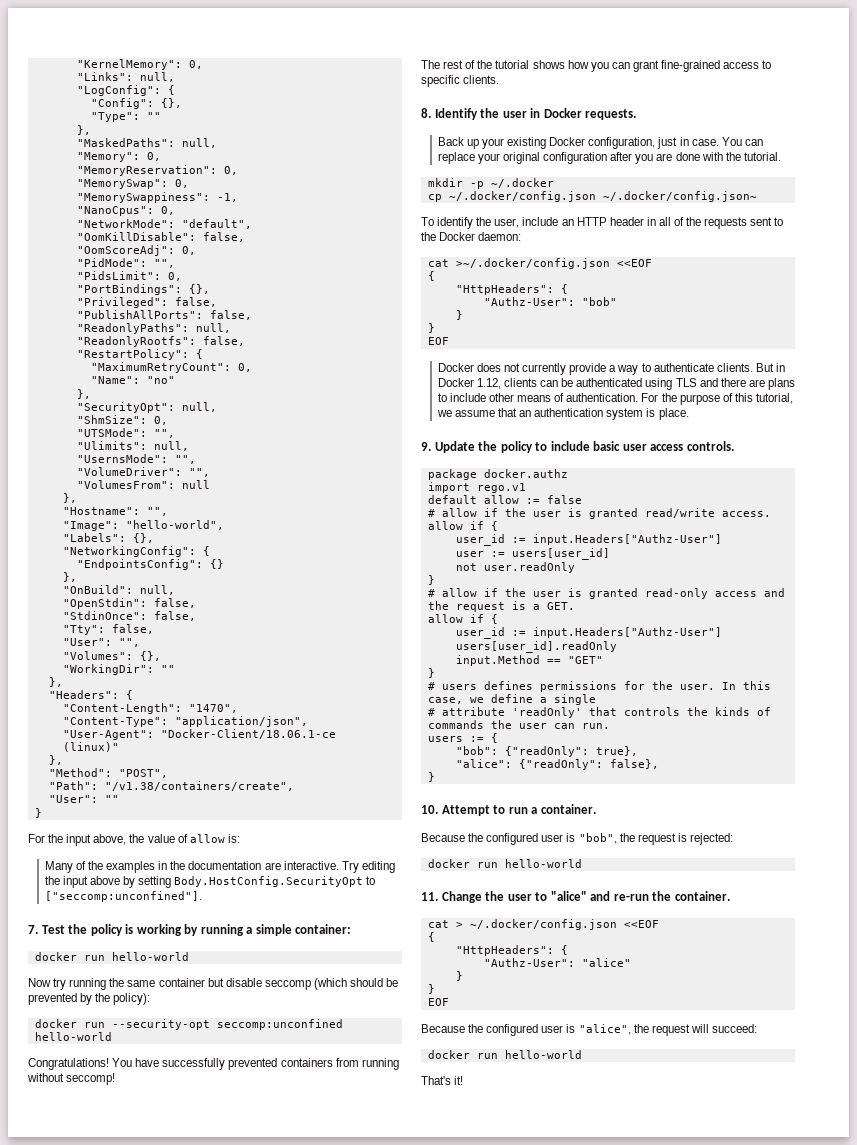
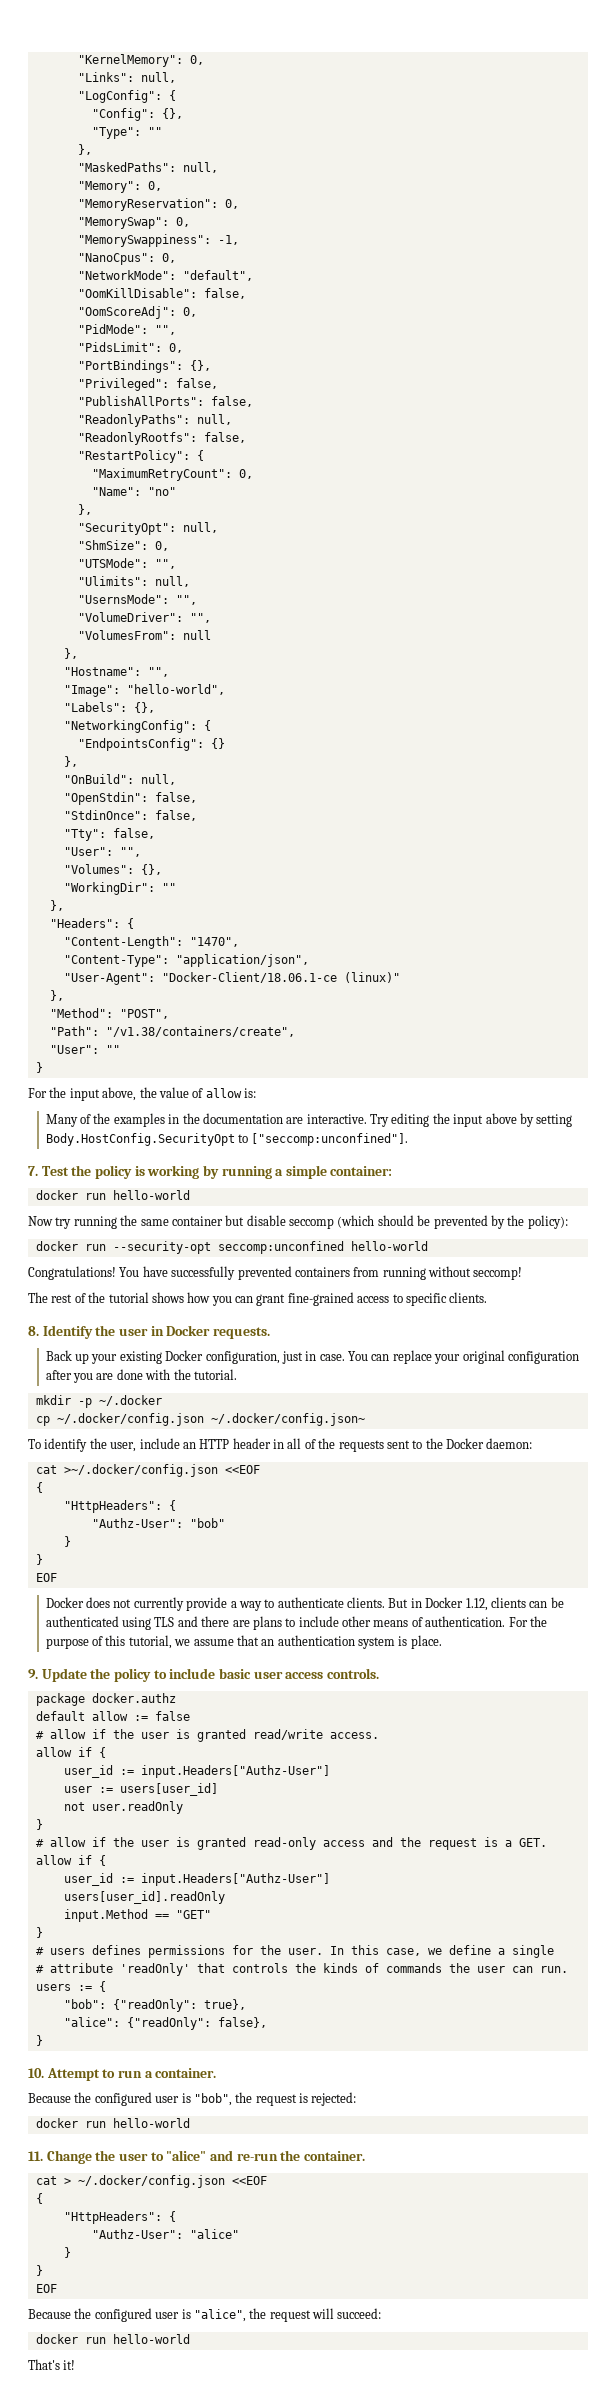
- import rego.v1

